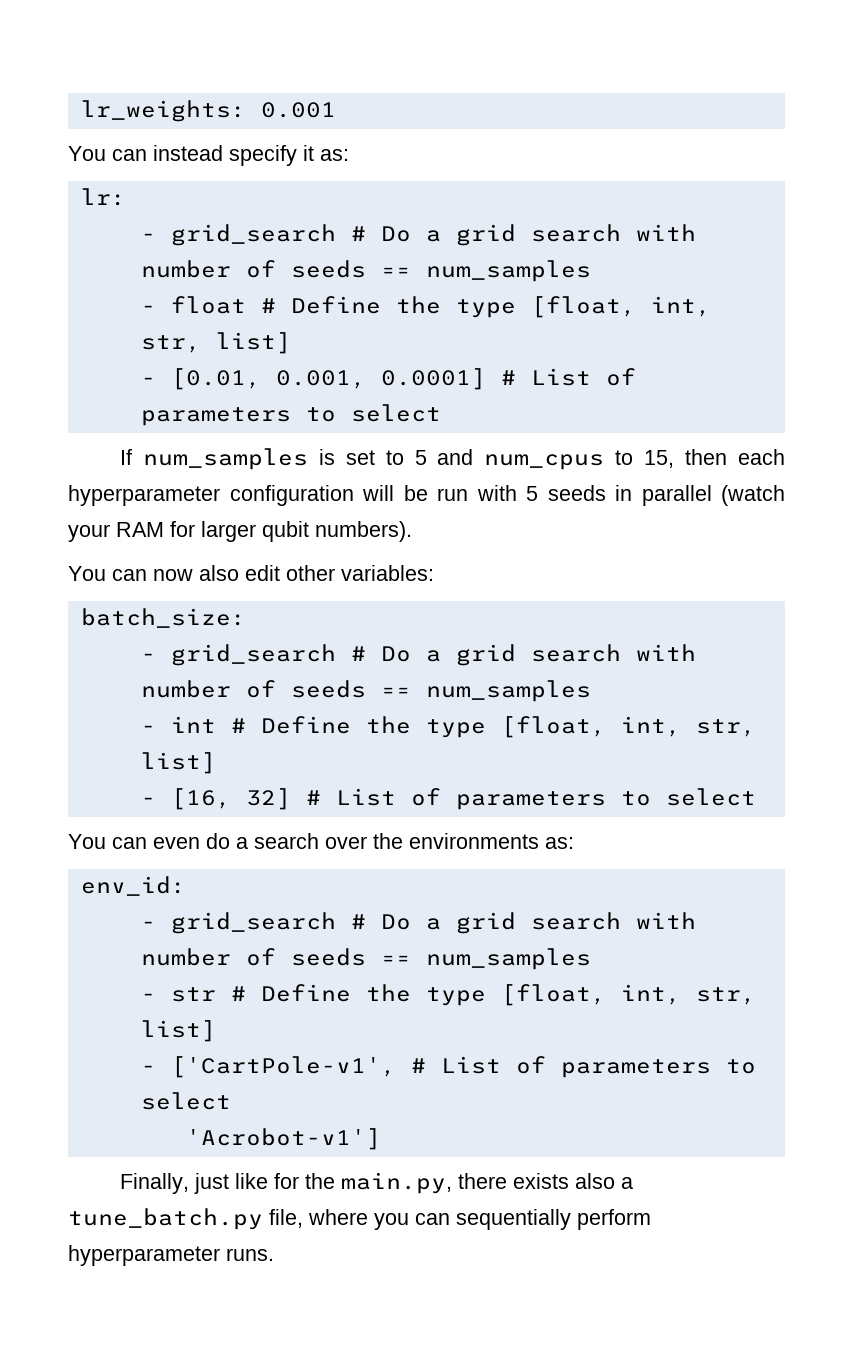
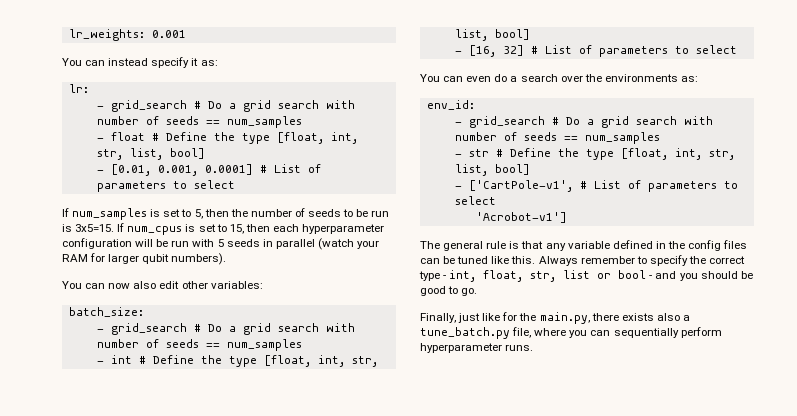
- - float # Define the type [float, int, str, list]
+ - float # Define the type [float, int, str, list, bool]
- If num_samples is set to 5 and num_cpus to 15, then each hyperparameter configuration will be run with 5 seeds in parallel (watch your RAM for larger qubit numbers).
+ If num_samples is set to 5, then the number of seeds to be run is 3x5=15. If num_cpus is set to 15, then each hyperparameter configuration will be run with 5 seeds in parallel (watch your RAM for larger qubit numbers).
- - int # Define the type [float, int, str, list]
+ - int # Define the type [float, int, str, list, bool]
- - str # Define the type [float, int, str, list]
+ - str # Define the type [float, int, str, list, bool]
+ The general rule is that any variable defined in the config files can be tuned like this. Always remember to specify the correct type - int, float, str, list or bool - and you should be good to go.

